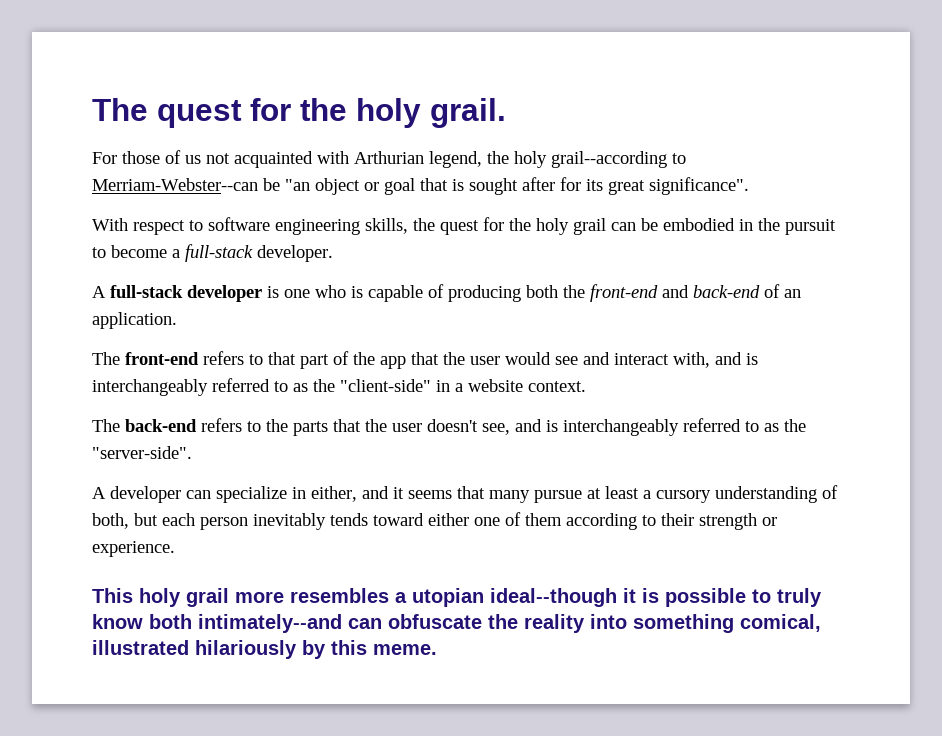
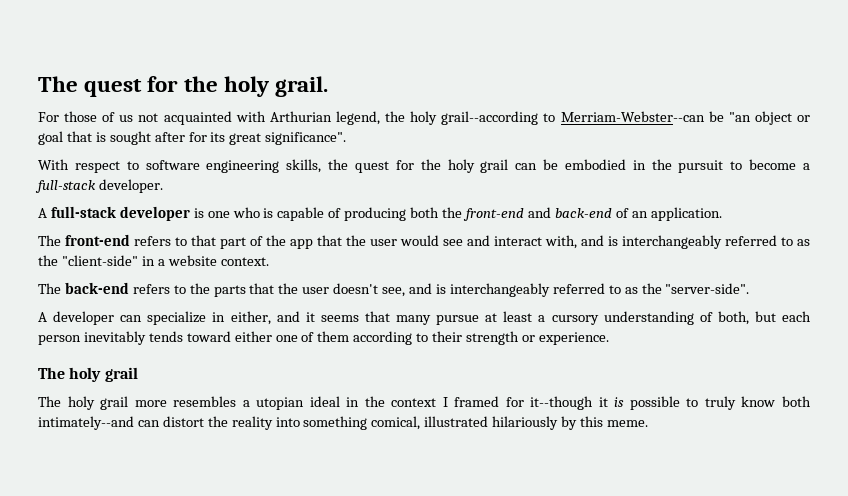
  A developer can specialize in either, and it seems that many pursue at least a cursory understanding of both, but each person inevitably tends toward either one of them according to their strength or experience.
- This holy grail more resembles a utopian ideal--though it is possible to truly know both intimately--and can obfuscate the reality into something comical, illustrated hilariously by this meme.
+ The holy grail
+ The holy grail more resembles a utopian ideal in the context I framed for it--though it is possible to truly know both intimately--and can distort the reality into something comical, illustrated hilariously by this meme.

